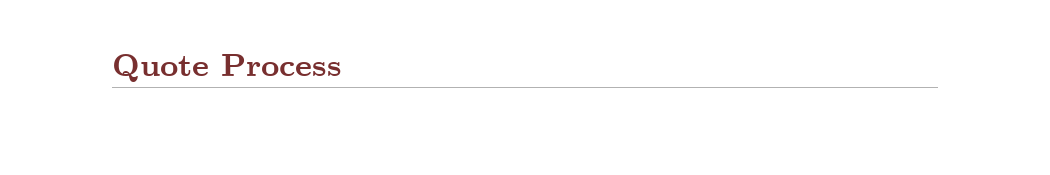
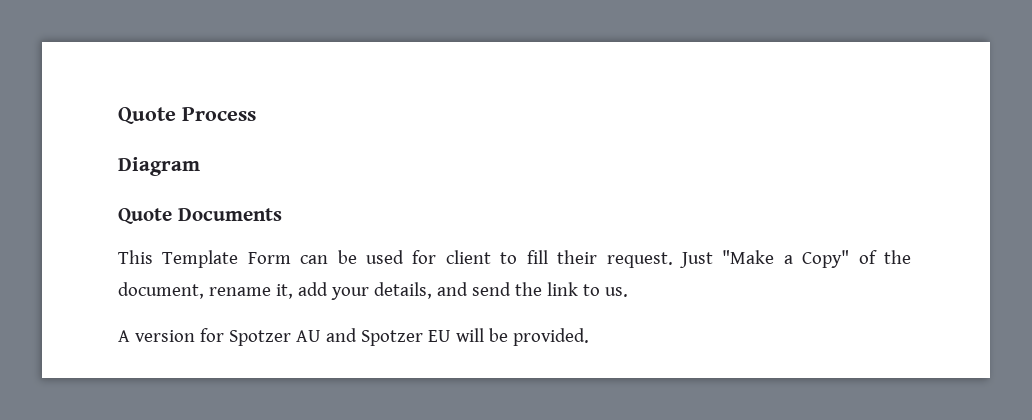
+ Diagram
+ Quote Documents
+ This Template Form can be used for client to fill their request. Just "Make a Copy" of the document, rename it, add your details, and send the link to us.
+ A version for Spotzer AU and Spotzer EU will be provided.

